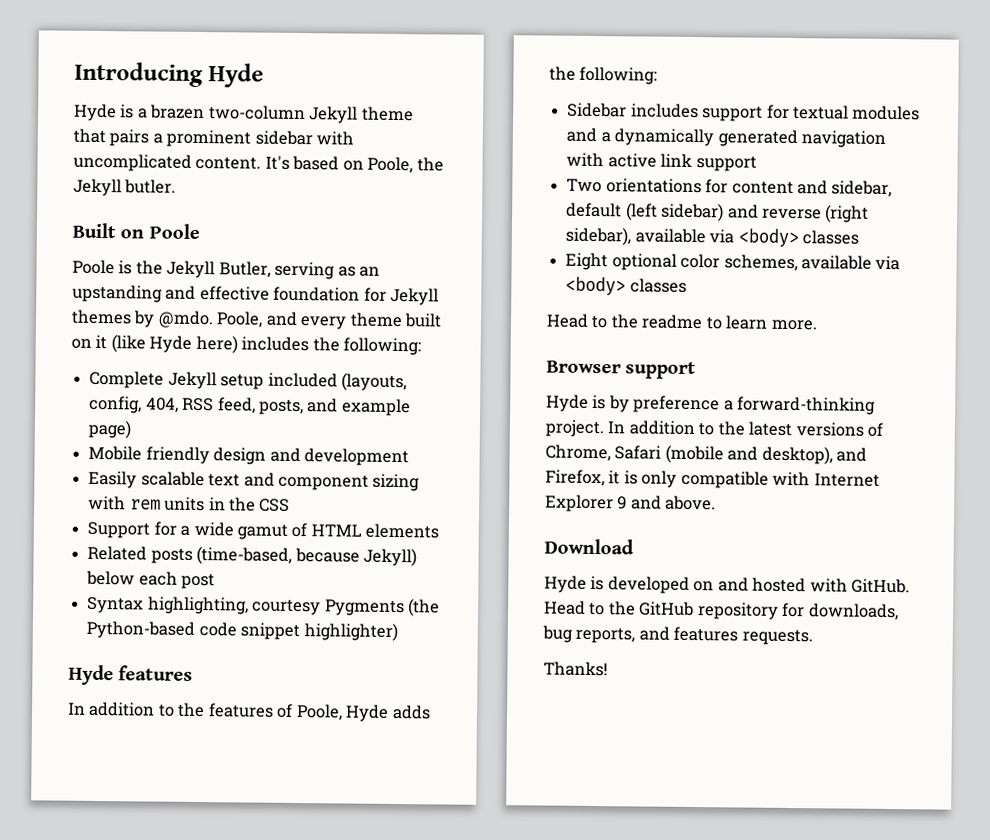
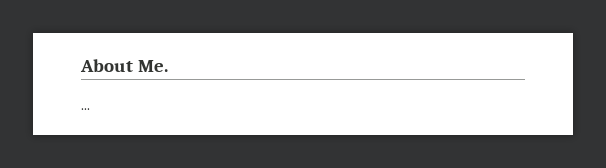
- Introducing Hyde
- Hyde is a brazen two-column Jekyll theme that pairs a prominent sidebar with uncomplicated content. It's based on Poole, the Jekyll butler.
- Built on Poole
- Poole is the Jekyll Butler, serving as an upstanding and effective foundation for Jekyll themes by @mdo. Poole, and every theme built on it (like Hyde here) includes the following:
- Complete Jekyll setup included (layouts, config, 404, RSS feed, posts, and example page)
- Mobile friendly design and development
- Easily scalable text and component sizing with rem units in the CSS
- Support for a wide gamut of HTML elements
- Related posts (time-based, because Jekyll) below each post
- Syntax highlighting, courtesy Pygments (the Python-based code snippet highlighter)
- Hyde features
- In addition to the features of Poole, Hyde adds the following:
- Sidebar includes support for textual modules and a dynamically generated navigation with active link support
- Two orientations for content and sidebar, default (left sidebar) and reverse (right sidebar), available via <body> classes
- Eight optional color schemes, available via <body> classes
- Head to the readme to learn more.
- Browser support
- Hyde is by preference a forward-thinking project. In addition to the latest versions of Chrome, Safari (mobile and desktop), and Firefox, it is only compatible with Internet Explorer 9 and above.
- Download
- Hyde is developed on and hosted with GitHub. Head to the GitHub repository for downloads, bug reports, and features requests.
- Thanks!
+ About Me.
+ ...

